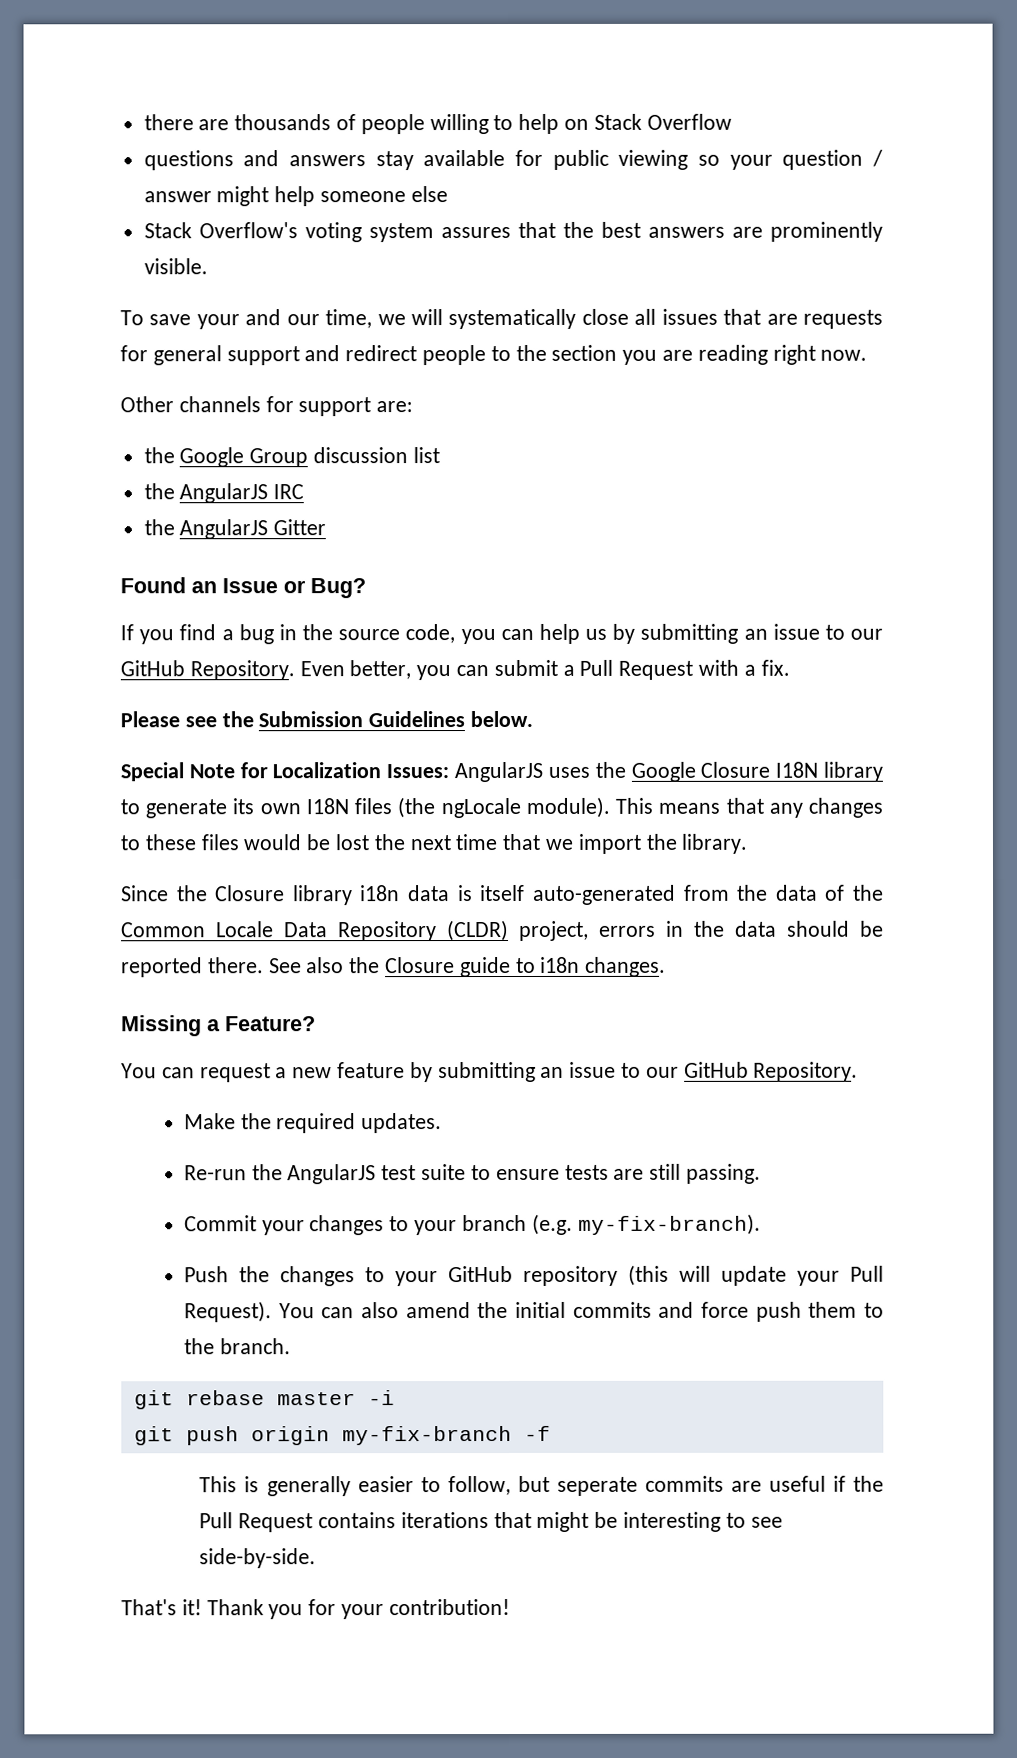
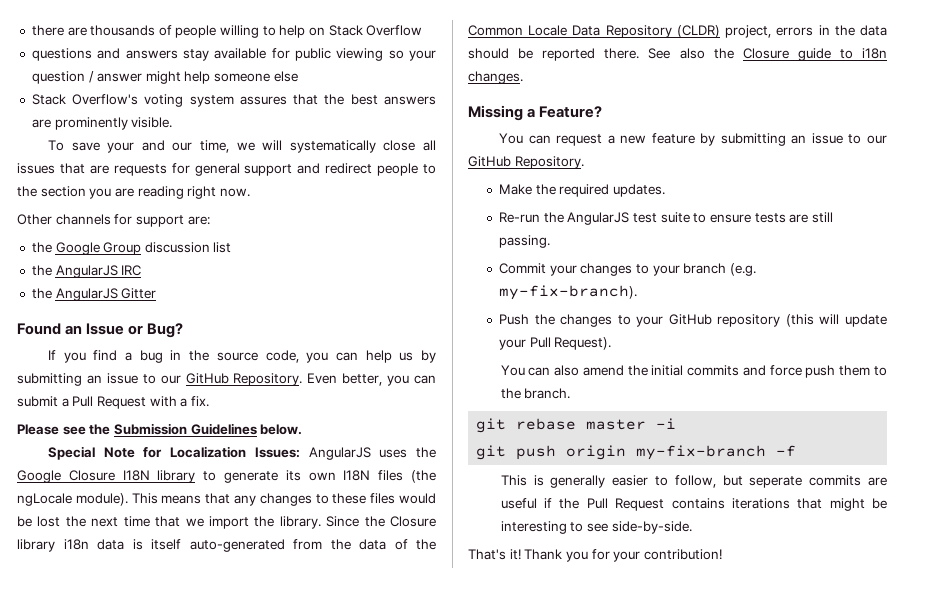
- This means that any changes to these files would be lost the next time that we import the library.
- Since the Closure library i18n data is itself auto-generated from the data of the Common Locale Data Repository (CLDR) project, errors in the data should be reported there.
+ This means that any changes to these files would be lost the next time that we import the library. Since the Closure library i18n data is itself auto-generated from the data of the Common Locale Data Repository (CLDR) project, errors in the data should be reported there.
- Push the changes to your GitHub repository (this will update your Pull Request). You can also amend the initial commits and force push them to the branch.
+ Push the changes to your GitHub repository (this will update your Pull Request).
+ You can also amend the initial commits and force push them to the branch.

